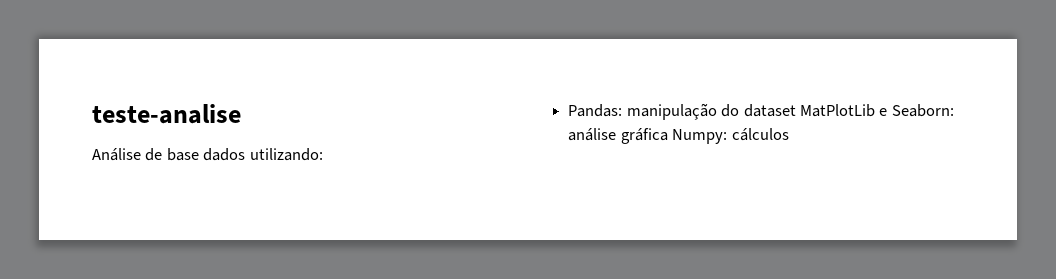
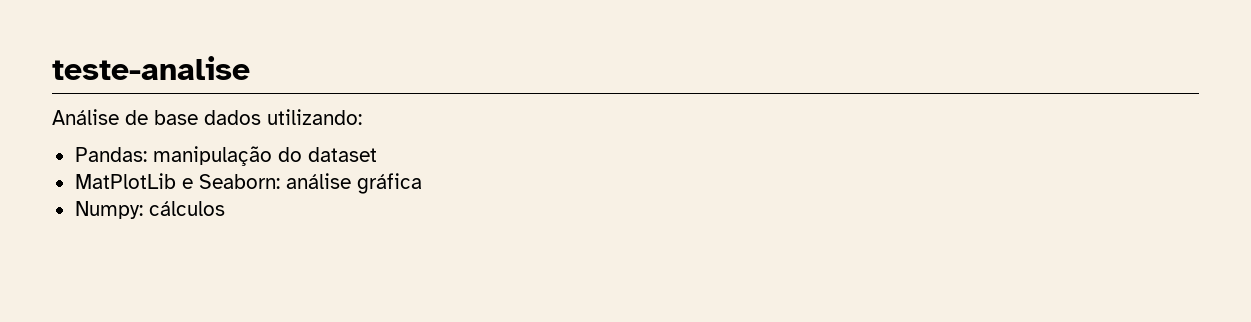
- Pandas: manipulação do dataset MatPlotLib e Seaborn: análise gráfica Numpy: cálculos
+ Pandas: manipulação do dataset
+ MatPlotLib e Seaborn: análise gráfica
+ Numpy: cálculos

